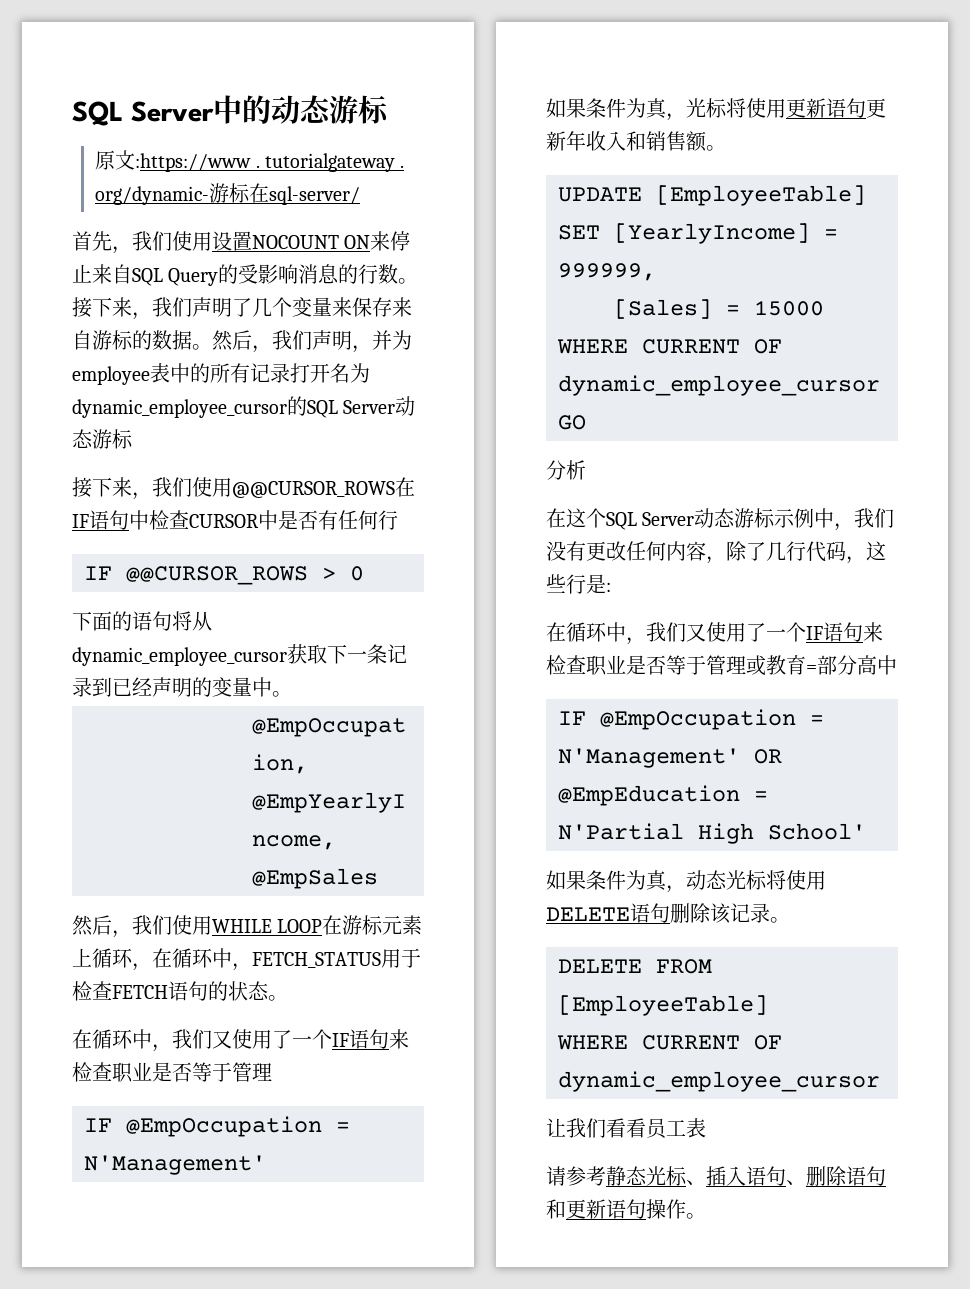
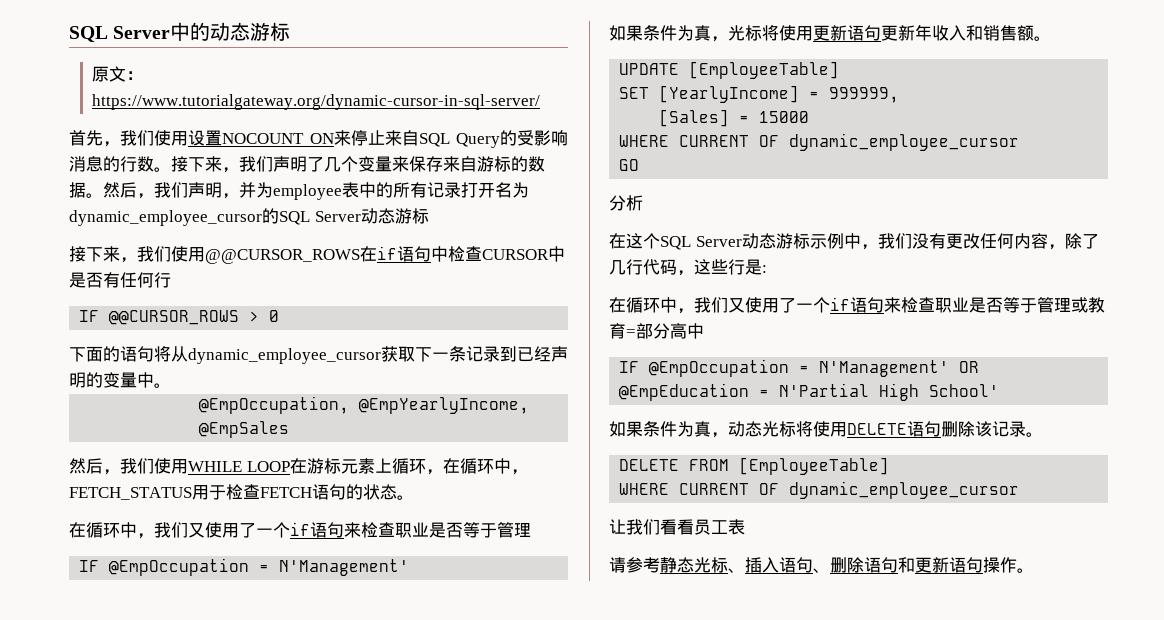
- 原文:https://www . tutorialgateway . org/dynamic-游标在sql-server/
+ 原文：https://www.tutorialgateway.org/dynamic-cursor-in-sql-server/
- 接下来，我们使用@@CURSOR_ROWS在IF语句中检查CURSOR中是否有任何行
+ 接下来，我们使用@@CURSOR_ROWS在if语句中检查CURSOR中是否有任何行
  然后，我们使用WHILE LOOP在游标元素上循环，在循环中，FETCH_STATUS用于检查FETCH语句的状态。
- 在循环中，我们又使用了一个IF语句来检查职业是否等于管理
+ 在循环中，我们又使用了一个if语句来检查职业是否等于管理
- 在循环中，我们又使用了一个IF语句来检查职业是否等于管理或教育=部分高中
+ 在循环中，我们又使用了一个if语句来检查职业是否等于管理或教育=部分高中

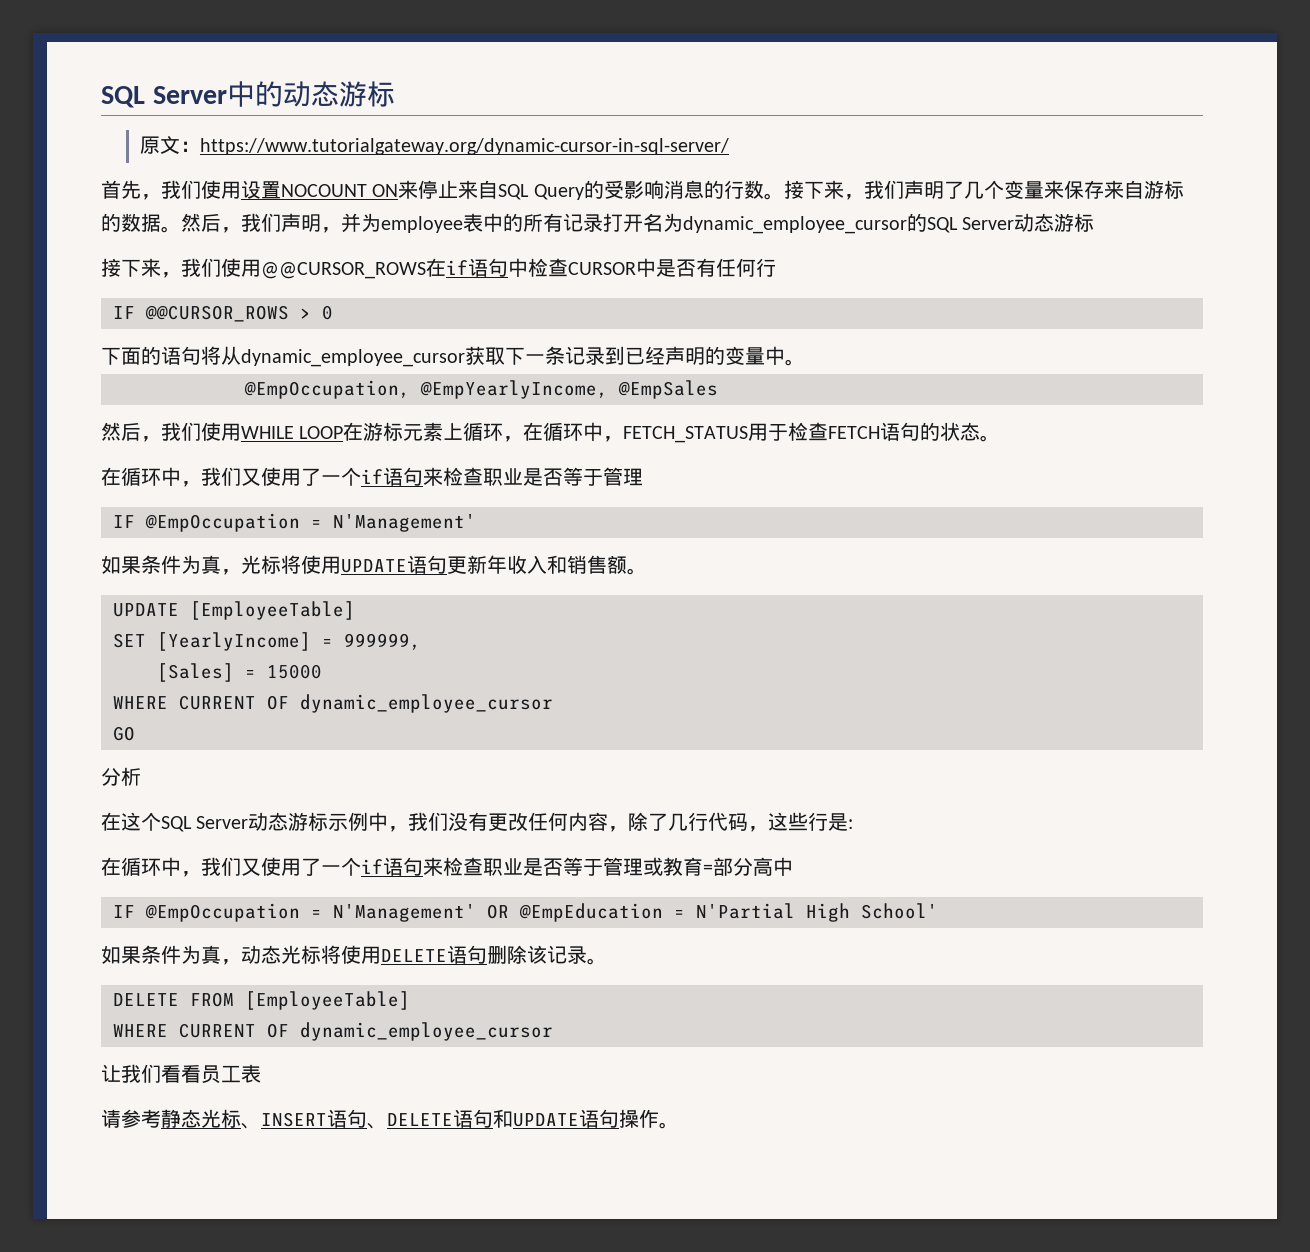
- 如果条件为真，光标将使用更新语句更新年收入和销售额。
+ 如果条件为真，光标将使用UPDATE语句更新年收入和销售额。
- 请参考静态光标、插入语句、删除语句和更新语句操作。
+ 请参考静态光标、INSERT语句、DELETE语句和UPDATE语句操作。

